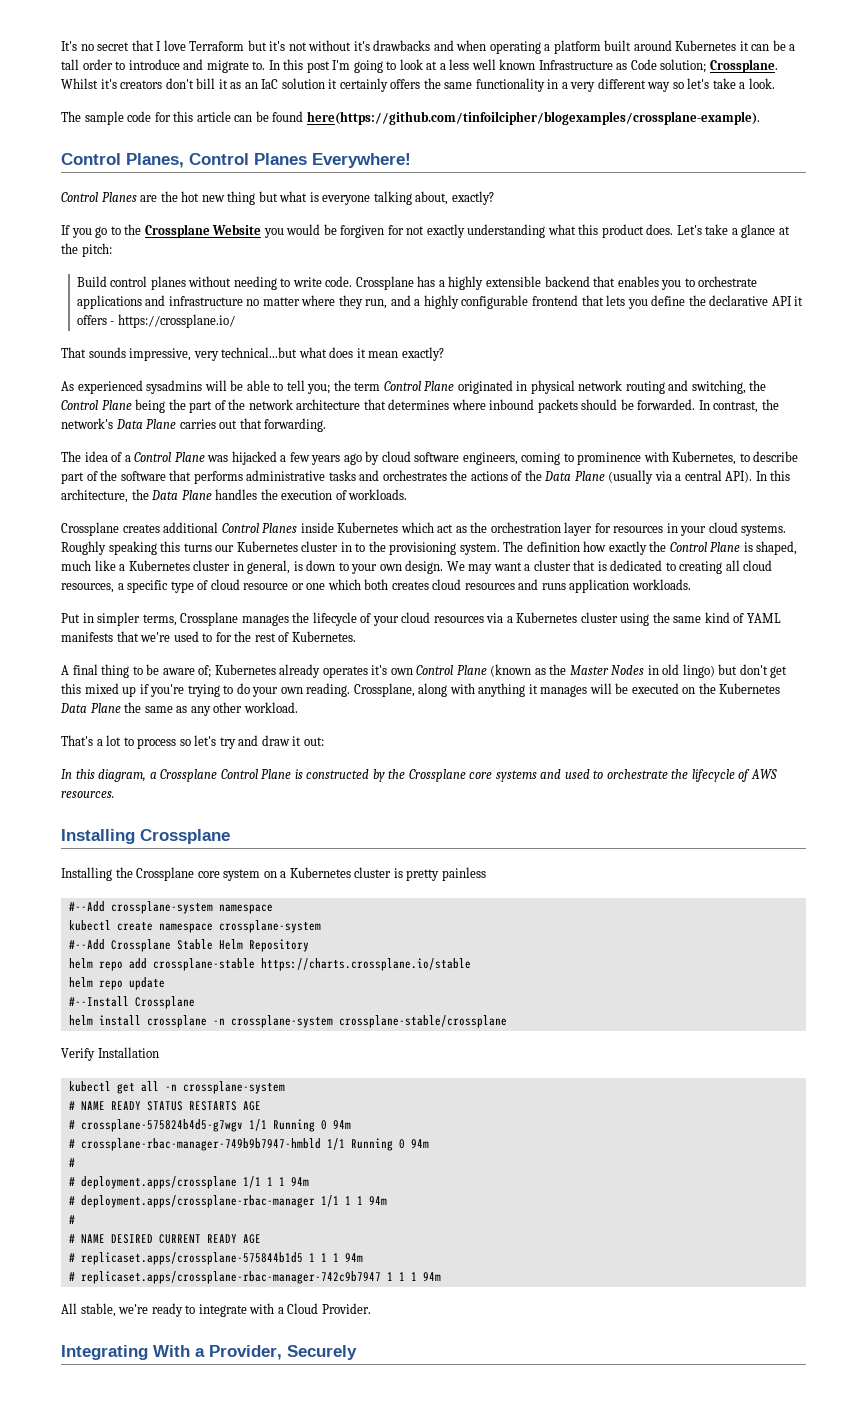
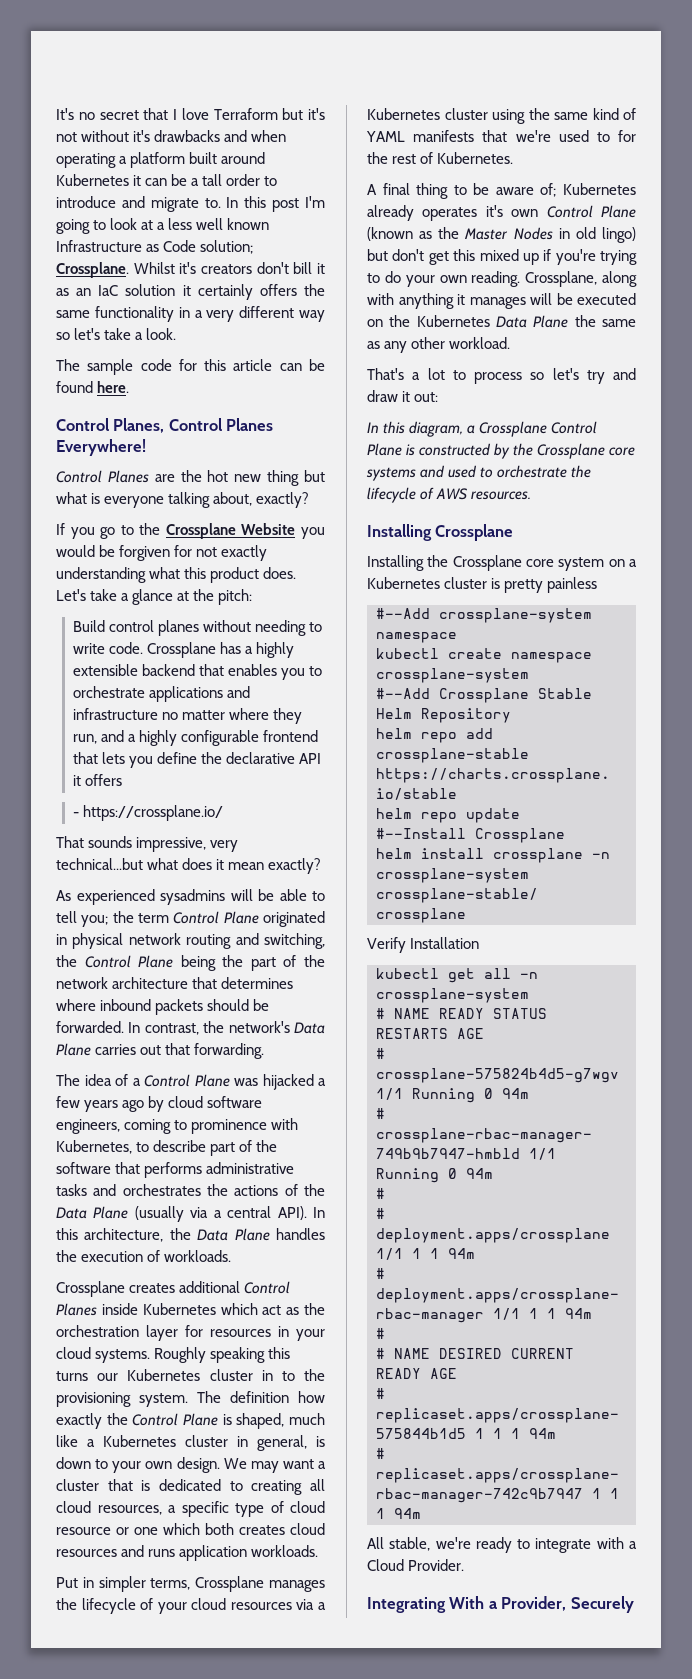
- The sample code for this article can be found here(https://github.com/tinfoilcipher/blogexamples/crossplane-example).
+ The sample code for this article can be found here.
- Crossplane has a highly extensible backend that enables you to orchestrate applications and infrastructure no matter where they run, and a highly configurable frontend that lets you define the declarative API it offers - https://crossplane.io/
+ Crossplane has a highly extensible backend that enables you to orchestrate applications and infrastructure no matter where they run, and a highly configurable frontend that lets you define the declarative API it offers
+ - https://crossplane.io/

